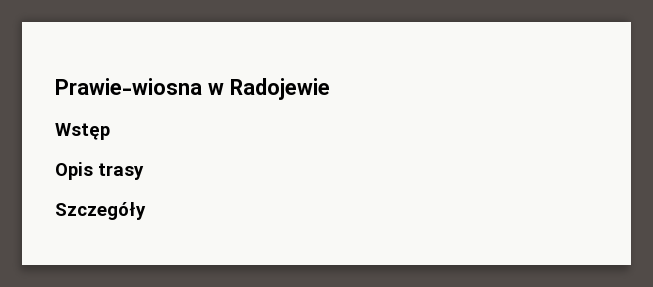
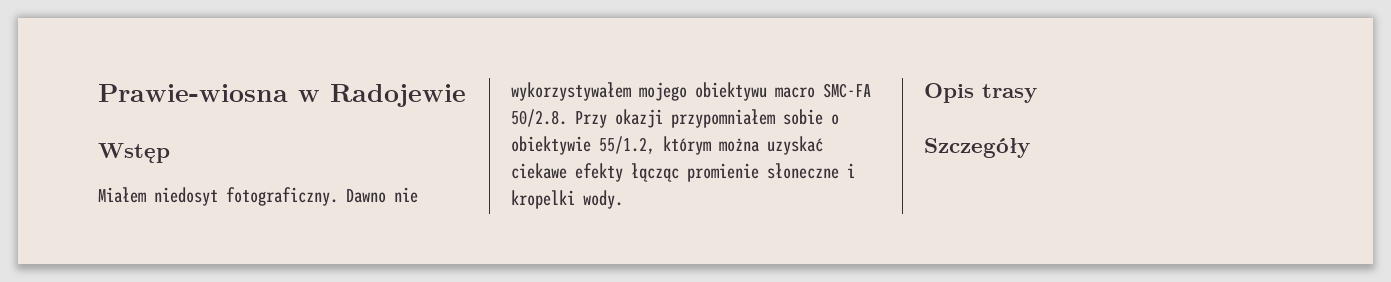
+ Miałem niedosyt fotograficzny. Dawno nie wykorzystywałem mojego obiektywu macro SMC-FA 50/2.8. Przy okazji przypomniałem sobie o obiektywie 55/1.2, którym można uzyskać ciekawe efekty łącząc promienie słoneczne i kropelki wody.

